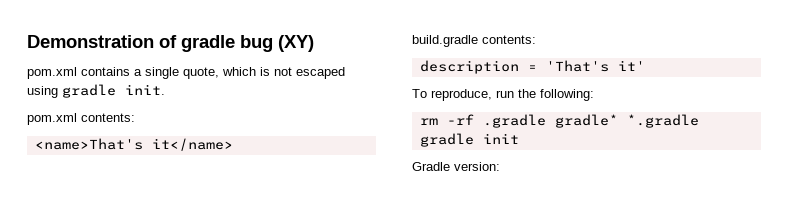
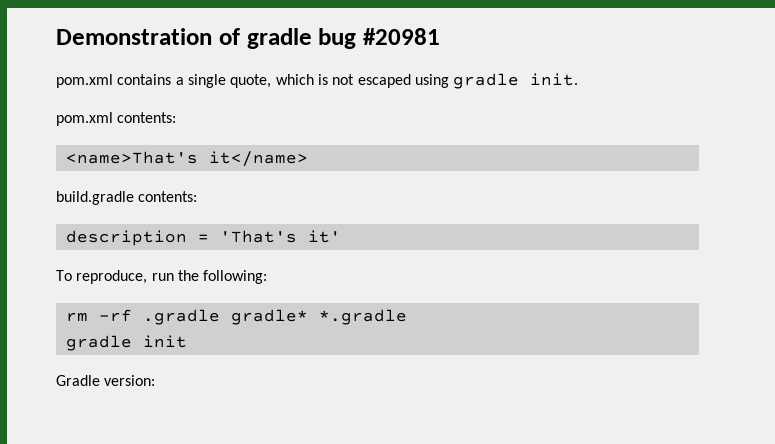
- Demonstration of gradle bug (XY)
+ Demonstration of gradle bug #20981

